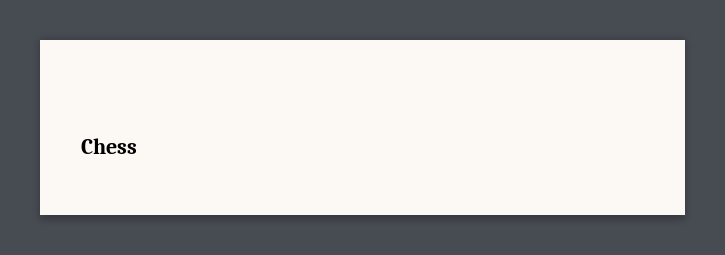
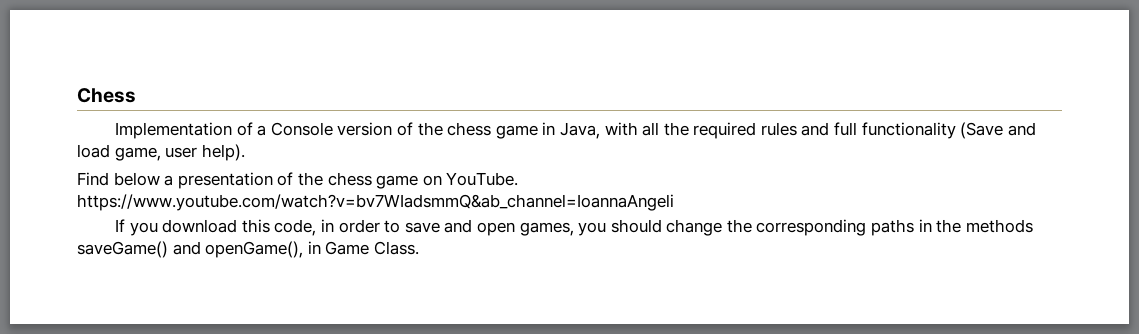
+ Implementation of a Console version of the chess game in Java, with all the required rules and full functionality (Save and load game, user help).
+ Find below a presentation of the chess game on YouTube. https://www.youtube.com/watch?v=bv7WIadsmmQ&ab_channel=IoannaAngeli
+ If you download this code, in order to save and open games, you should change the corresponding paths in the methods saveGame() and openGame(), in Game Class.

